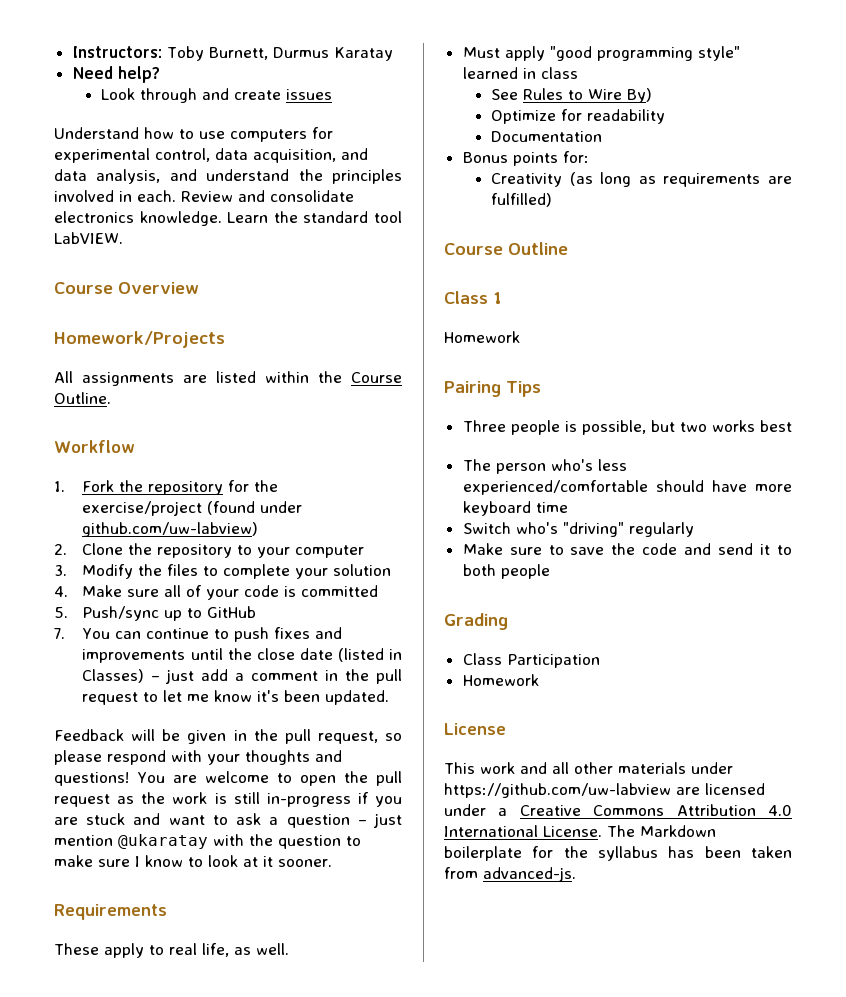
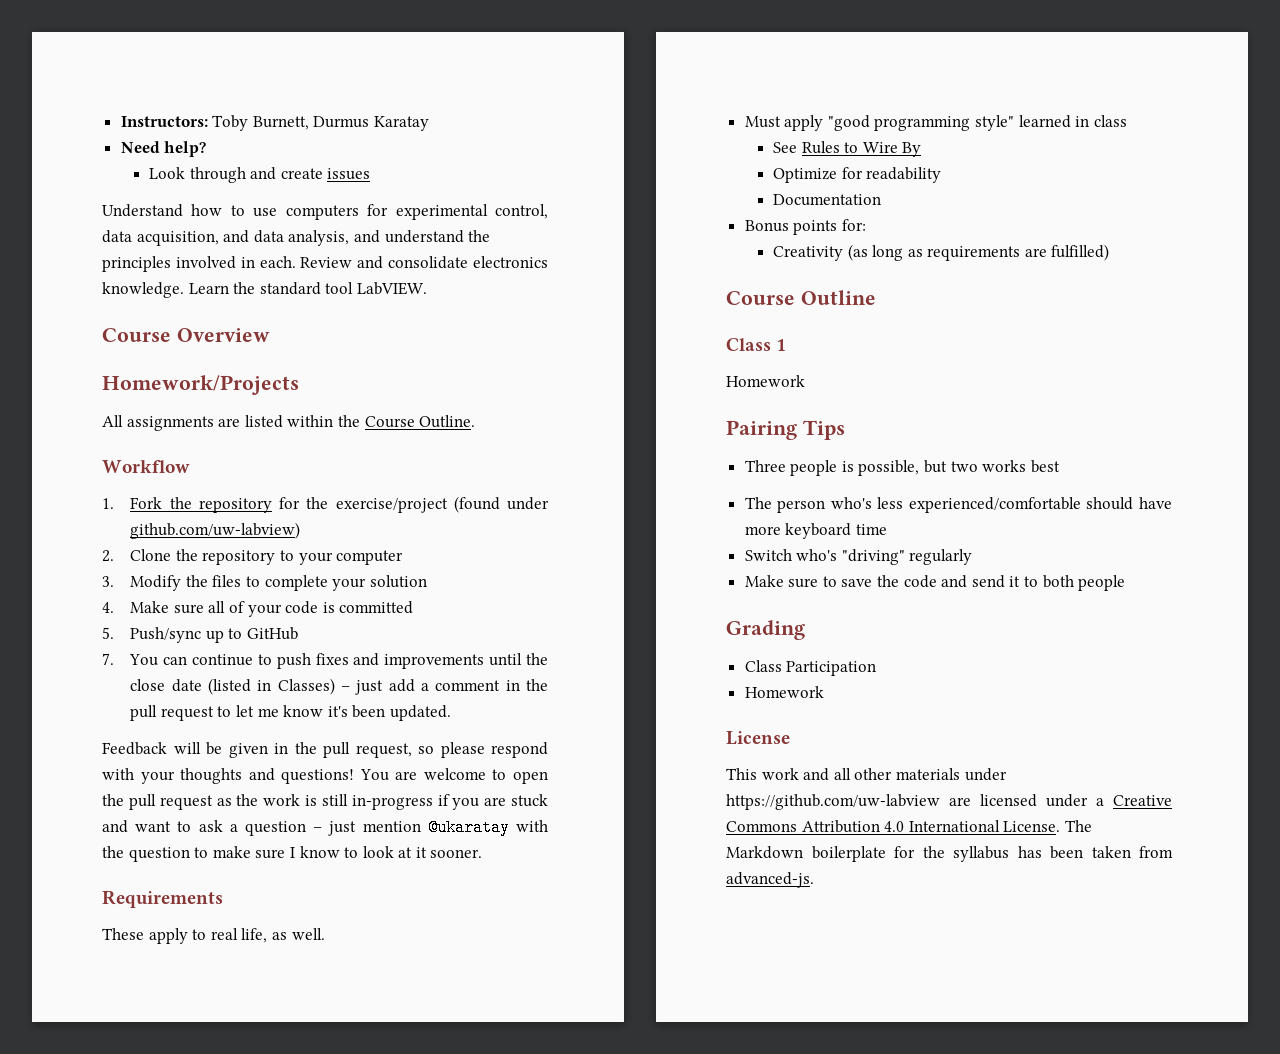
- See Rules to Wire By)
+ See Rules to Wire By

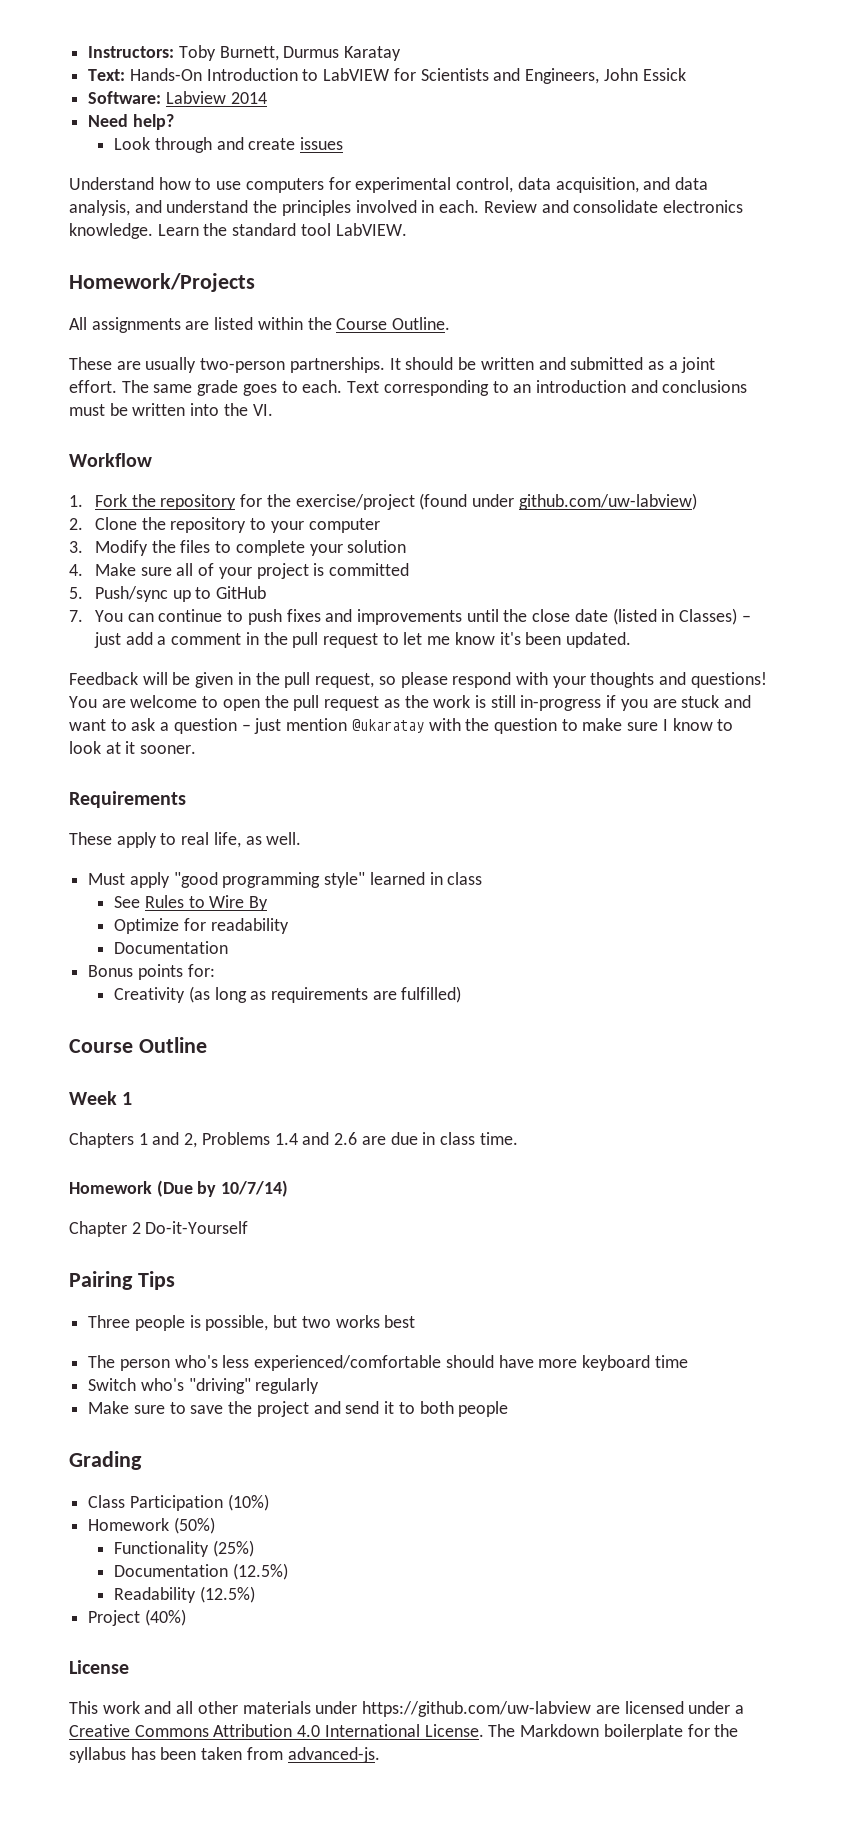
+ Text: Hands-On Introduction to LabVIEW for Scientists and Engineers, John Essick
+ Software: Labview 2014
- Course Overview
+ These are usually two-person partnerships. It should be written and submitted as a joint effort. The same grade goes to each. Text corresponding to an introduction and conclusions must be written into the VI.
- 4. Make sure all of your code is committed
+ 4. Make sure all of your project is committed
- Class 1
- Homework
+ Week 1
+ Chapters 1 and 2, Problems 1.4 and 2.6 are due in class time.
+ Homework (Due by 10/7/14)
+ Chapter 2 Do-it-Yourself
- Make sure to save the code and send it to both people
+ Make sure to save the project and send it to both people
- Class Participation
- Homework
+ Class Participation (10%)
+ Homework (50%)
+ Functionality (25%)
+ Documentation (12.5%)
+ Readability (12.5%)
+ Project (40%)

